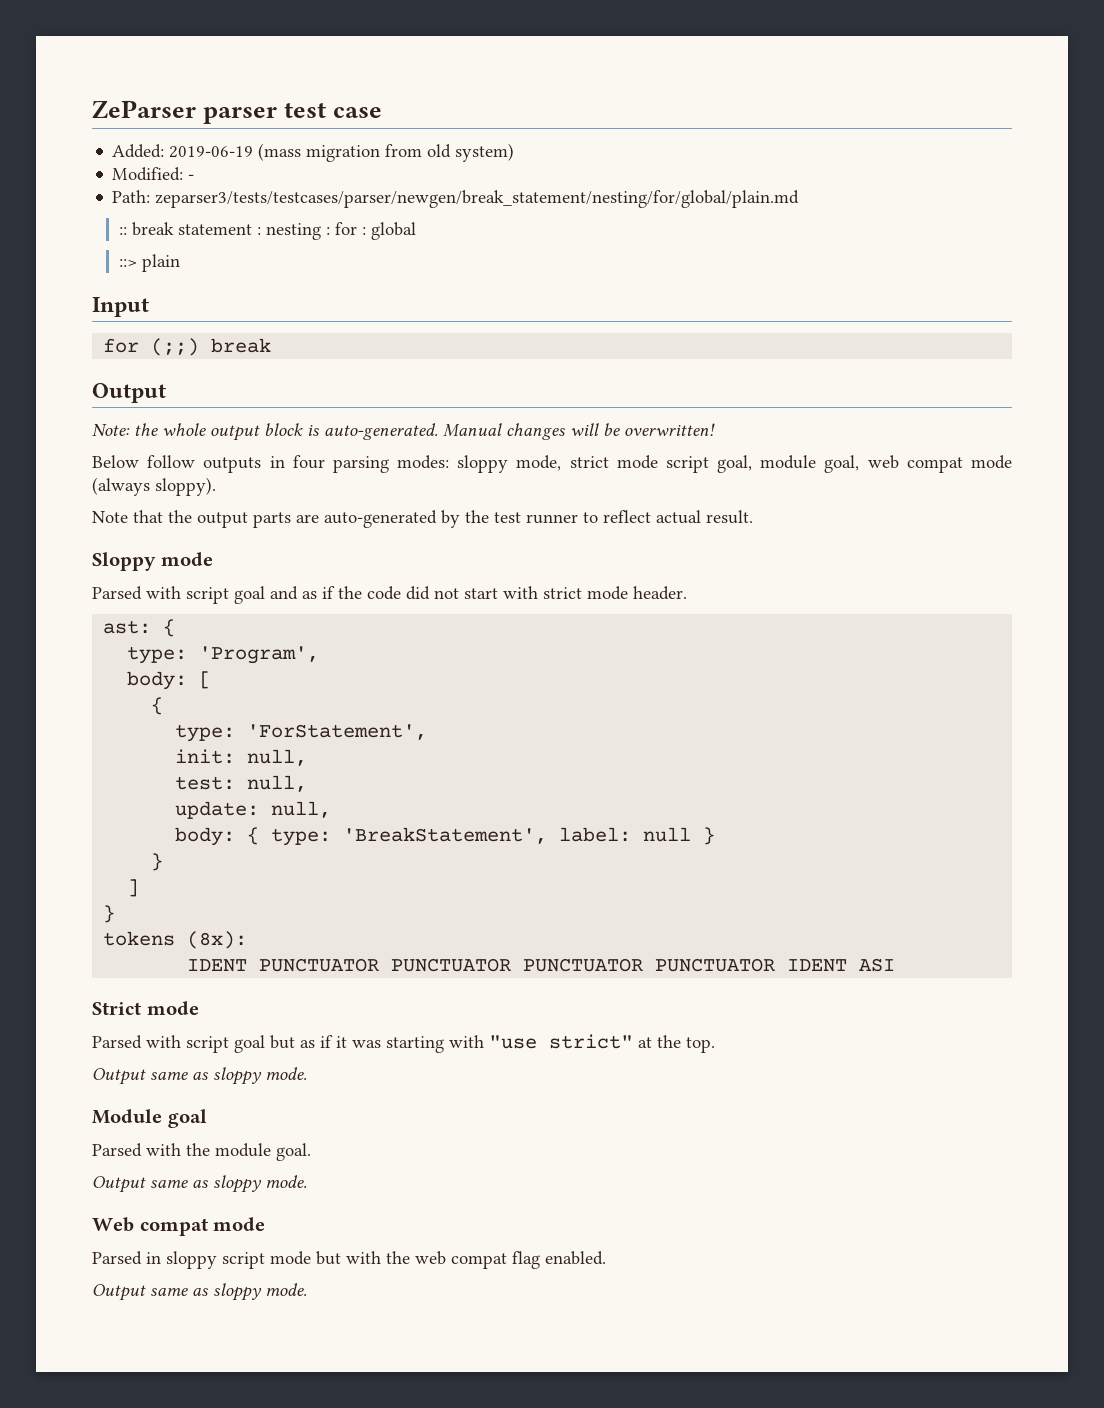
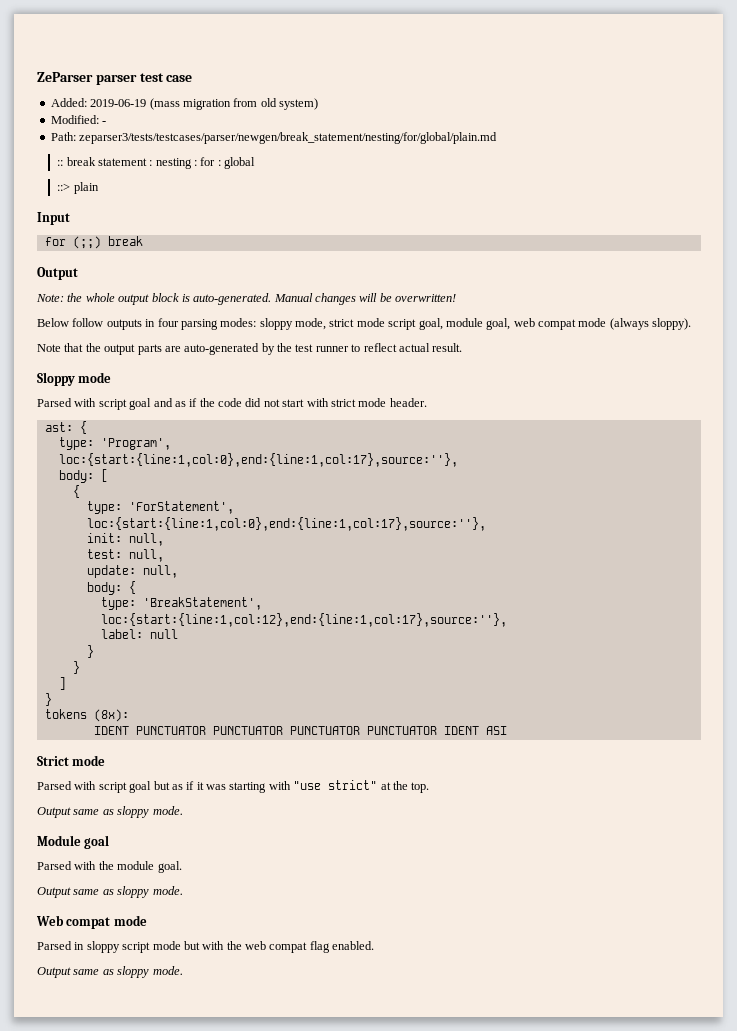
  type: 'Program',
+ loc:{start:{line:1,col:0},end:{line:1,col:17},source:''},
  type: 'ForStatement',
+ loc:{start:{line:1,col:0},end:{line:1,col:17},source:''},
- body: { type: 'BreakStatement', label: null }
+ body: {
+ type: 'BreakStatement',
+ loc:{start:{line:1,col:12},end:{line:1,col:17},source:''},
+ label: null
+ }

